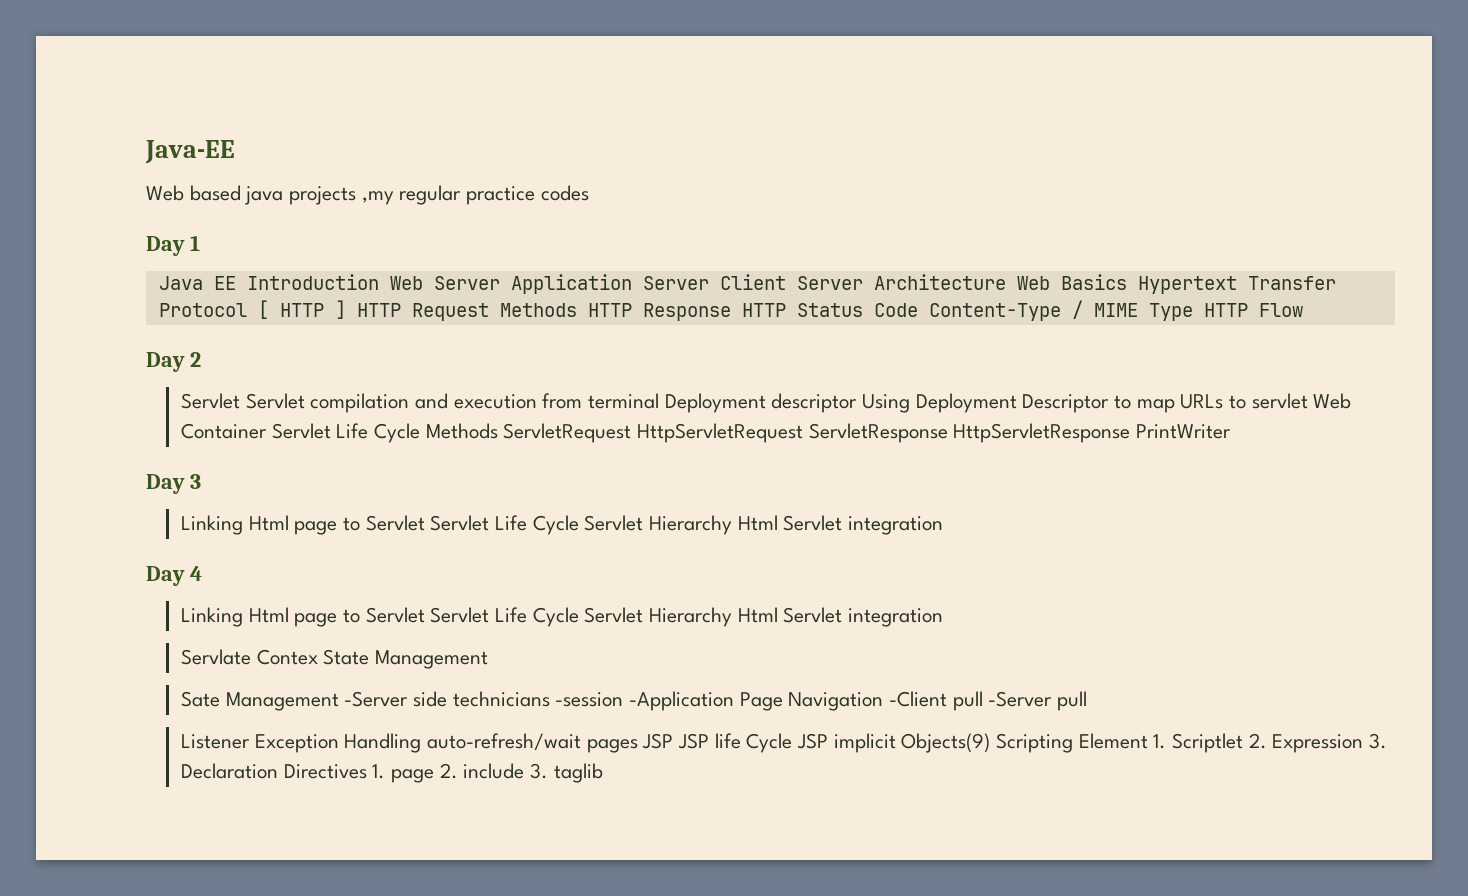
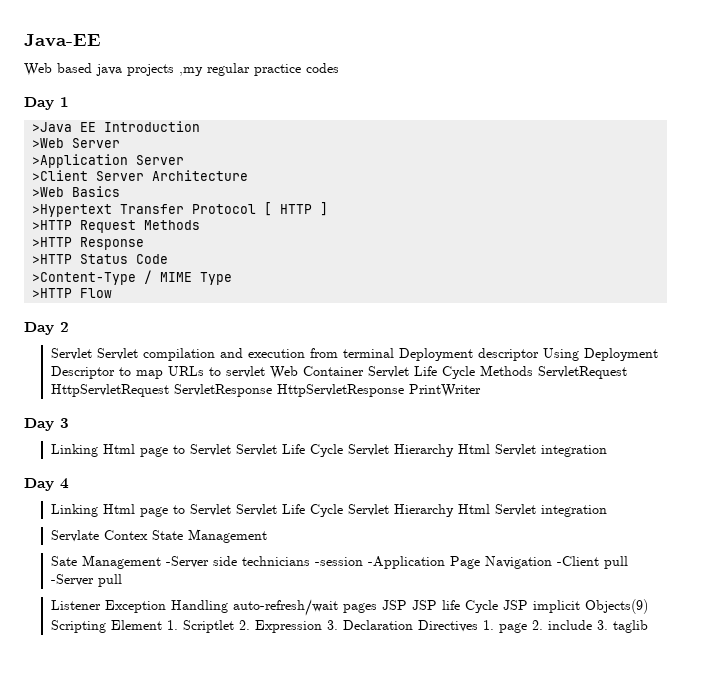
- Java EE Introduction Web Server Application Server Client Server Architecture Web Basics Hypertext Transfer Protocol [ HTTP ] HTTP Request Methods HTTP Response HTTP Status Code Content-Type / MIME Type HTTP Flow
+ >Java EE Introduction
+ >Web Server
+ >Application Server
+ >Client Server Architecture
+ >Web Basics
+ >Hypertext Transfer Protocol [ HTTP ]
+ >HTTP Request Methods
+ >HTTP Response
+ >HTTP Status Code
+ >Content-Type / MIME Type
+ >HTTP Flow

